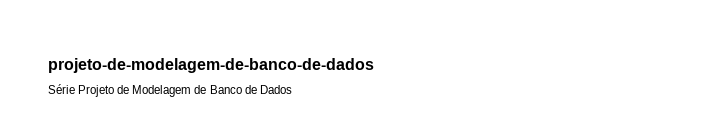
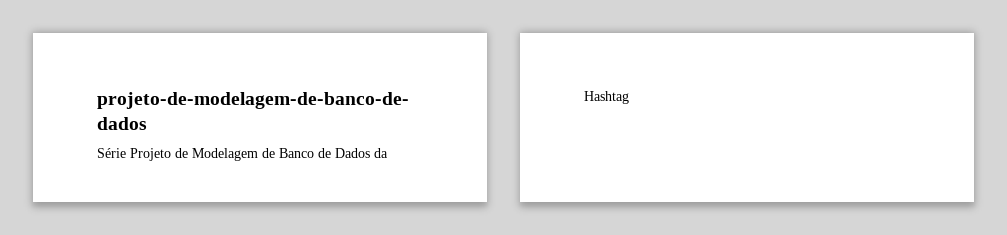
- Série Projeto de Modelagem de Banco de Dados
+ Série Projeto de Modelagem de Banco de Dados da Hashtag

